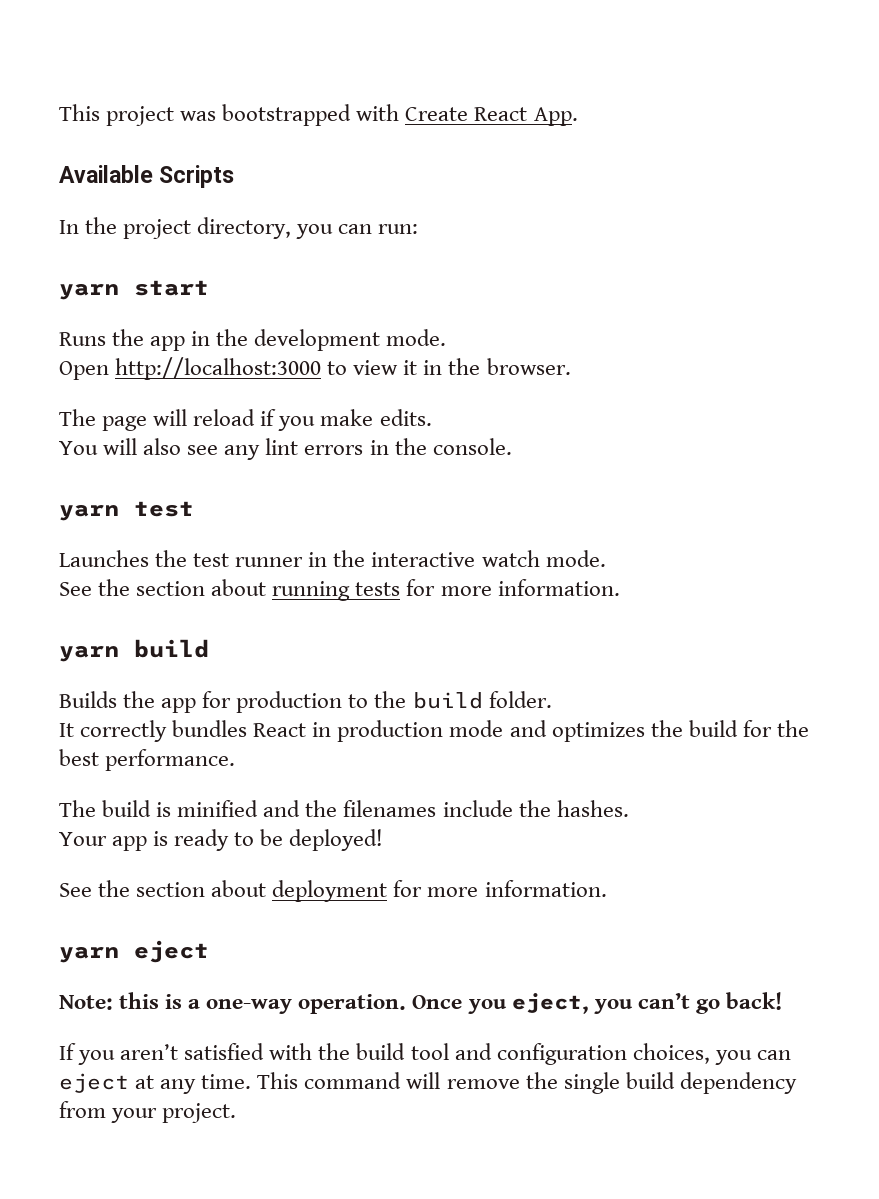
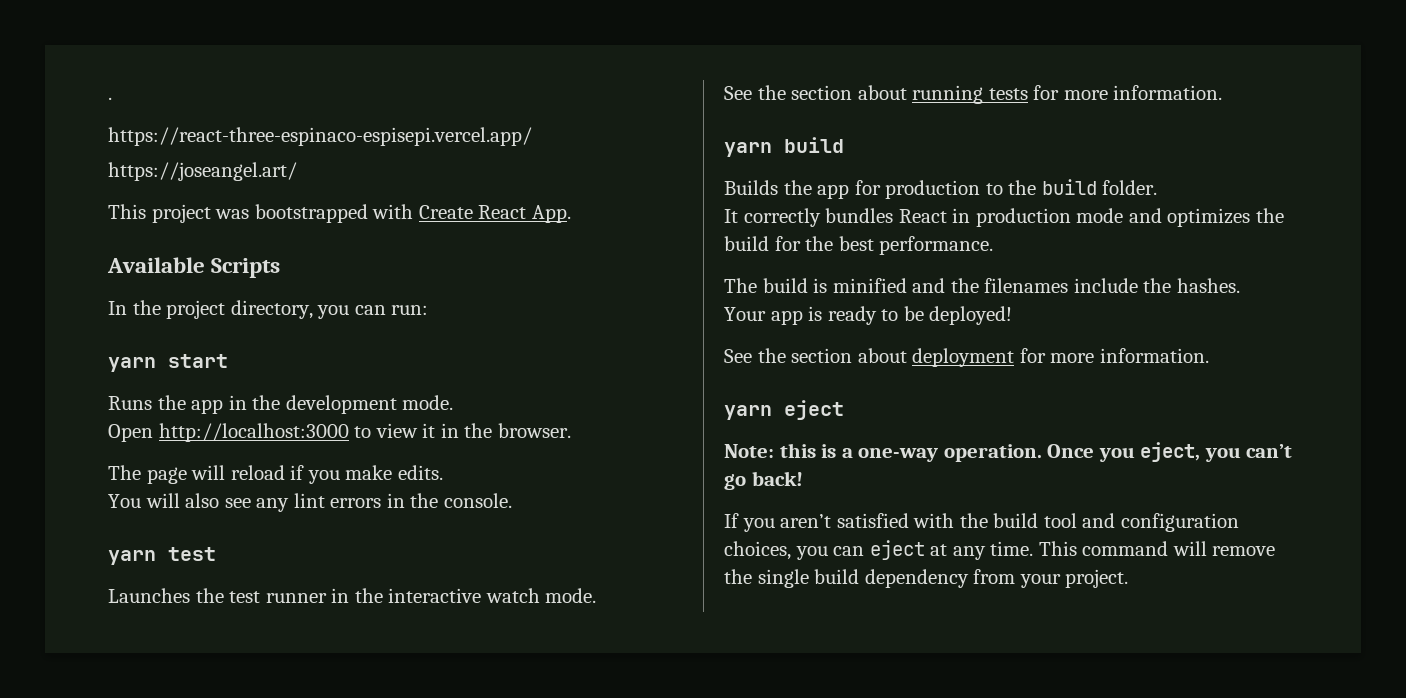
+ .
+ https://react-three-espinaco-espisepi.vercel.app/
+ https://joseangel.art/

